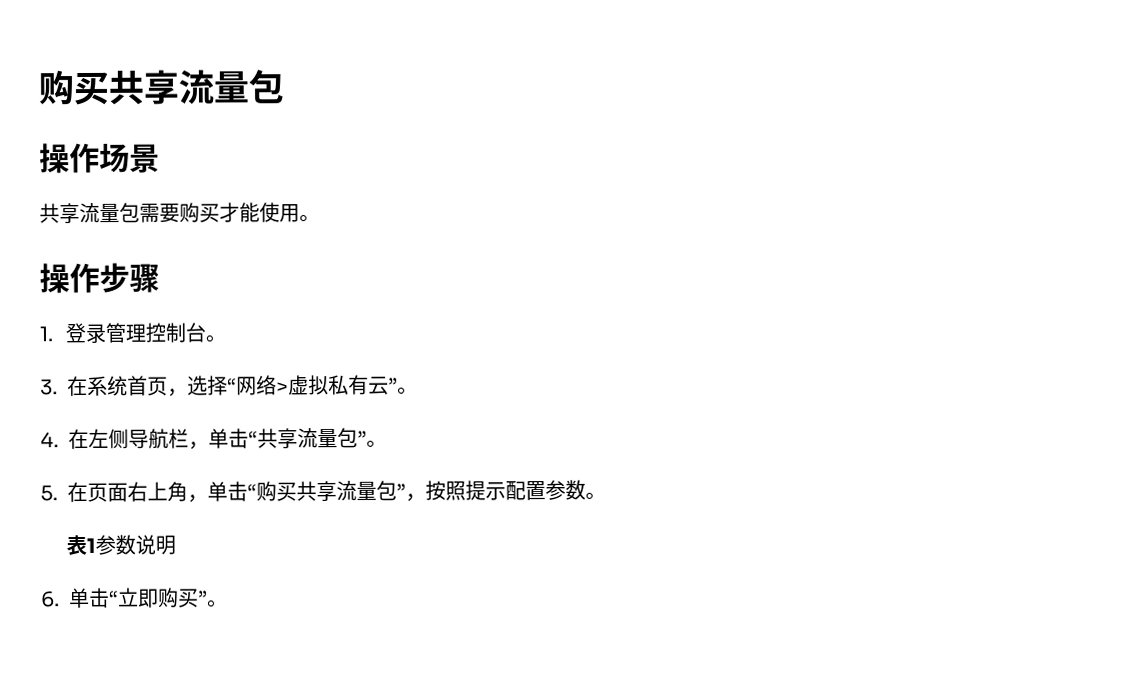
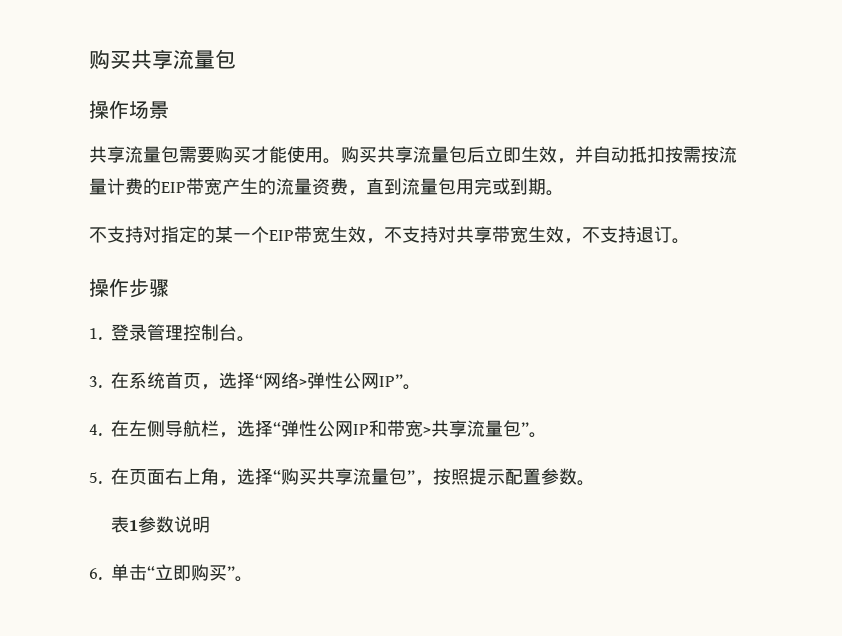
+ 购买共享流量包后立即生效，并自动抵扣按需按流量计费的EIP带宽产生的流量资费，直到流量包用完或到期。
+ 不支持对指定的某一个EIP带宽生效，不支持对共享带宽生效，不支持退订。
- 3.在系统首页，选择“网络>虚拟私有云”。
+ 3.在系统首页，选择“网络>弹性公网IP”。
- 4.在左侧导航栏，单击“共享流量包”。
+ 4.在左侧导航栏，选择“弹性公网IP和带宽>共享流量包”。
- 5.在页面右上角，单击“购买共享流量包”，按照提示配置参数。
+ 5.在页面右上角，选择“购买共享流量包”，按照提示配置参数。

